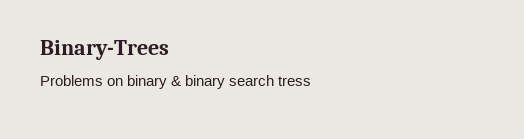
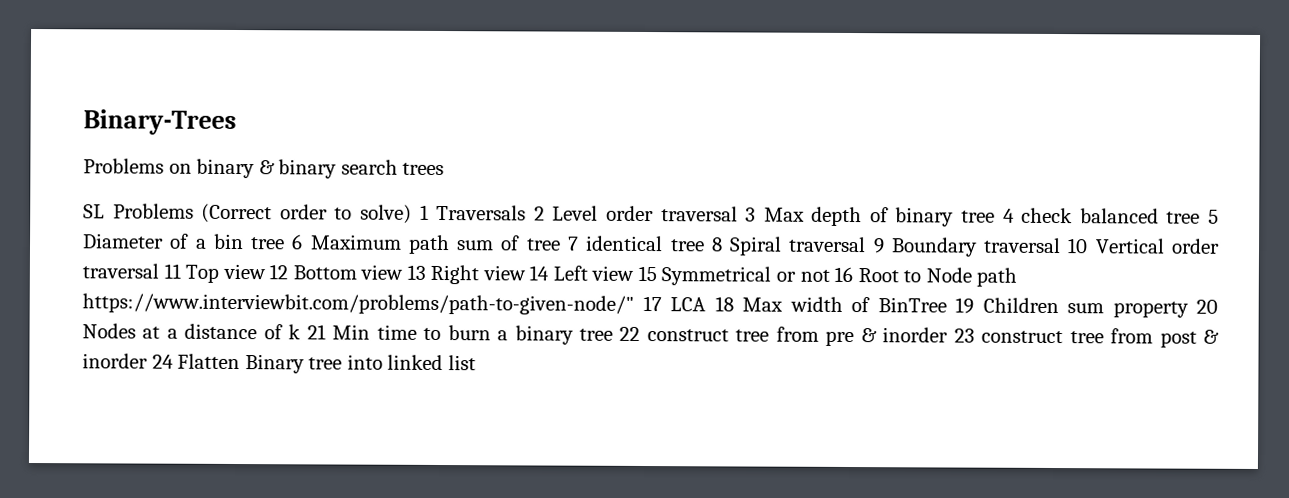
- Problems on binary & binary search tress
+ Problems on binary & binary search trees
+ SL Problems (Correct order to solve) 1 Traversals 2 Level order traversal 3 Max depth of binary tree 4 check balanced tree 5 Diameter of a bin tree 6 Maximum path sum of tree 7 identical tree 8 Spiral traversal 9 Boundary traversal 10 Vertical order traversal 11 Top view 12 Bottom view 13 Right view 14 Left view 15 Symmetrical or not 16 Root to Node path https://www.interviewbit.com/problems/path-to-given-node/" 17 LCA 18 Max width of BinTree 19 Children sum property 20 Nodes at a distance of k 21 Min time to burn a binary tree 22 construct tree from pre & inorder 23 construct tree from post & inorder 24 Flatten Binary tree into linked list

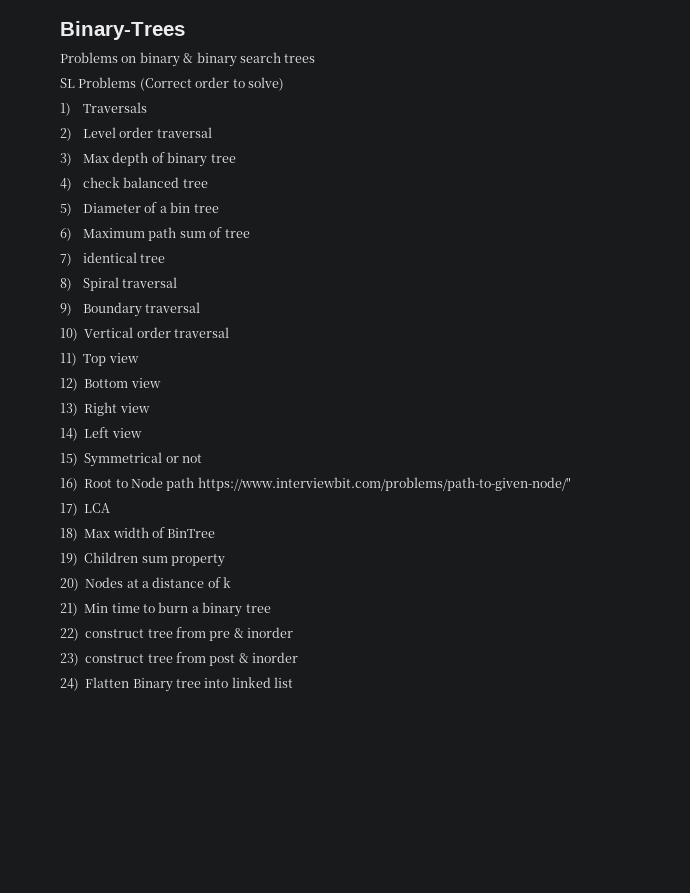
- SL Problems (Correct order to solve) 1 Traversals 2 Level order traversal 3 Max depth of binary tree 4 check balanced tree 5 Diameter of a bin tree 6 Maximum path sum of tree 7 identical tree 8 Spiral traversal 9 Boundary traversal 10 Vertical order traversal 11 Top view 12 Bottom view 13 Right view 14 Left view 15 Symmetrical or not 16 Root to Node path https://www.interviewbit.com/problems/path-to-given-node/" 17 LCA 18 Max width of BinTree 19 Children sum property 20 Nodes at a distance of k 21 Min time to burn a binary tree 22 construct tree from pre & inorder 23 construct tree from post & inorder 24 Flatten Binary tree into linked list
+ SL Problems (Correct order to solve)
+ 1) Traversals
+ 2) Level order traversal
+ 3) Max depth of binary tree
+ 4) check balanced tree
+ 5) Diameter of a bin tree
+ 6) Maximum path sum of tree
+ 7) identical tree
+ 8) Spiral traversal
+ 9) Boundary traversal
+ 10) Vertical order traversal
+ 11) Top view
+ 12) Bottom view
+ 13) Right view
+ 14) Left view
+ 15) Symmetrical or not
+ 16) Root to Node path https://www.interviewbit.com/problems/path-to-given-node/"
+ 17) LCA
+ 18) Max width of BinTree
+ 19) Children sum property
+ 20) Nodes at a distance of k
+ 21) Min time to burn a binary tree
+ 22) construct tree from pre & inorder
+ 23) construct tree from post & inorder
+ 24) Flatten Binary tree into linked list

